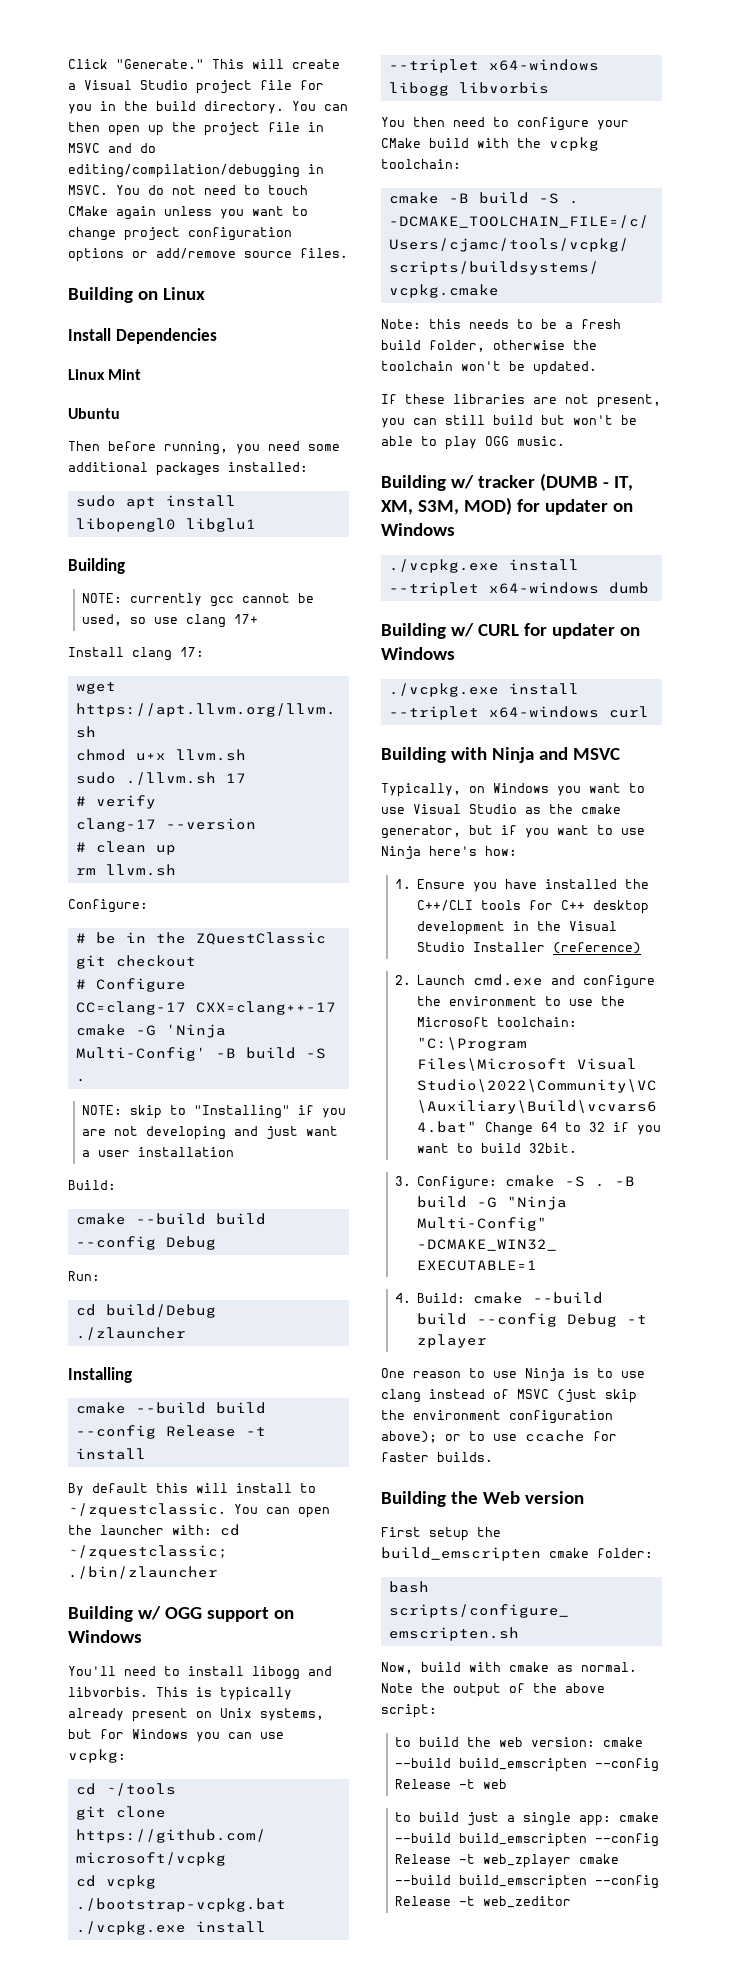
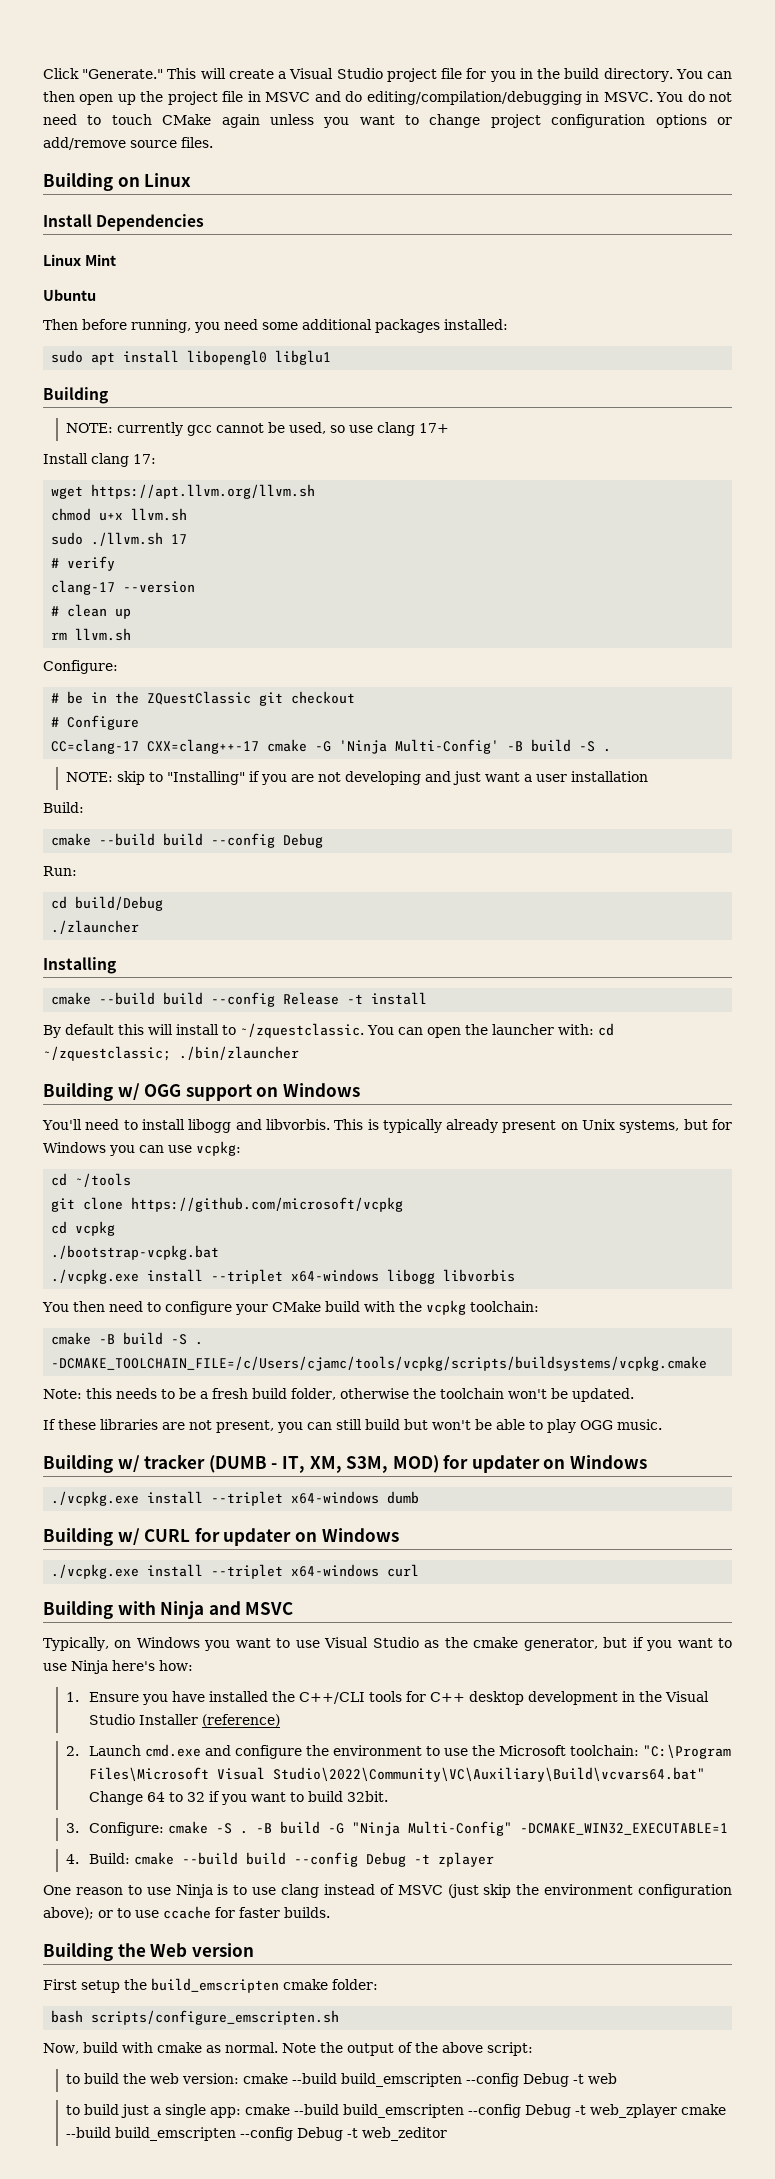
- to build the web version: cmake --build build_emscripten --config Release -t web
+ to build the web version: cmake --build build_emscripten --config Debug -t web
- to build just a single app: cmake --build build_emscripten --config Release -t web_zplayer cmake --build build_emscripten --config Release -t web_zeditor
+ to build just a single app: cmake --build build_emscripten --config Debug -t web_zplayer cmake --build build_emscripten --config Debug -t web_zeditor

